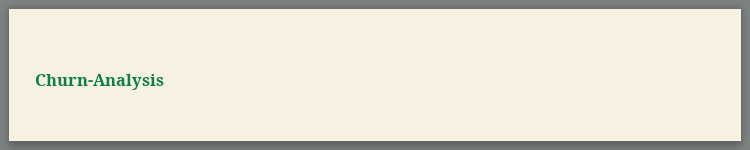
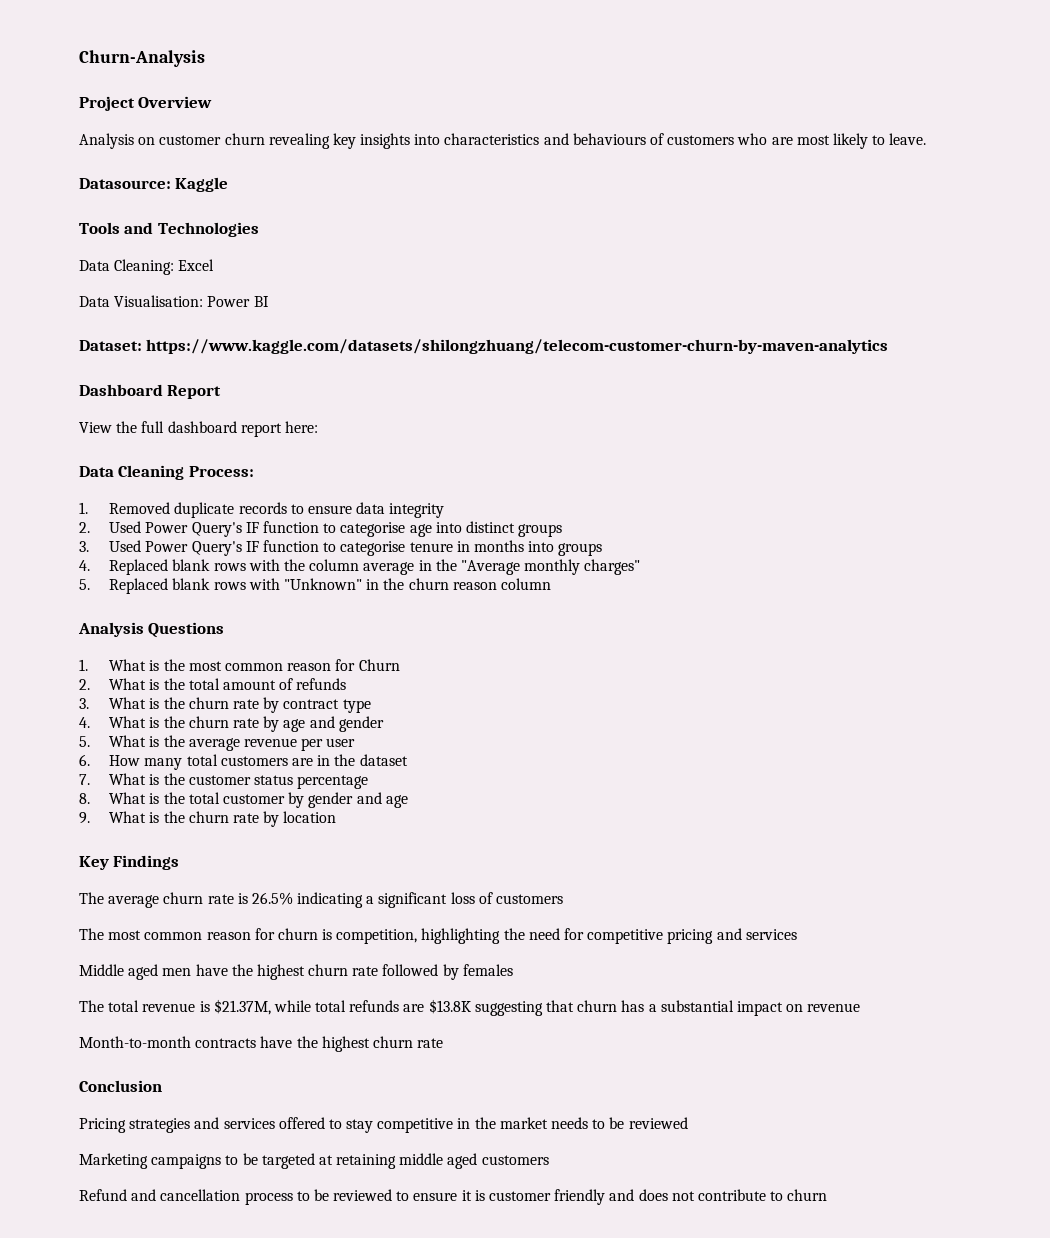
+ Project Overview
+ Analysis on customer churn revealing key insights into characteristics and behaviours of customers who are most likely to leave.
+ Datasource: Kaggle
+ Tools and Technologies
+ Data Cleaning: Excel
+ Data Visualisation: Power BI
+ Dataset: https://www.kaggle.com/datasets/shilongzhuang/telecom-customer-churn-by-maven-analytics
+ Dashboard Report
+ View the full dashboard report here:
+ Data Cleaning Process:
+ 1. Removed duplicate records to ensure data integrity
+ 2. Used Power Query's IF function to categorise age into distinct groups
+ 3. Used Power Query's IF function to categorise tenure in months into groups
+ 4. Replaced blank rows with the column average in the "Average monthly charges"
+ 5. Replaced blank rows with "Unknown" in the churn reason column
+ Analysis Questions
+ 1. What is the most common reason for Churn
+ 2. What is the total amount of refunds
+ 3. What is the churn rate by contract type
+ 4. What is the churn rate by age and gender
+ 5. What is the average revenue per user
+ 6. How many total customers are in the dataset
+ 7. What is the customer status percentage
+ 8. What is the total customer by gender and age
+ 9. What is the churn rate by location
+ Key Findings
+ The average churn rate is 26.5% indicating a significant loss of customers
+ The most common reason for churn is competition, highlighting the need for competitive pricing and services
+ Middle aged men have the highest churn rate followed by females
+ The total revenue is $21.37M, while total refunds are $13.8K suggesting that churn has a substantial impact on revenue
+ Month-to-month contracts have the highest churn rate
+ Conclusion
+ Pricing strategies and services offered to stay competitive in the market needs to be reviewed
+ Marketing campaigns to be targeted at retaining middle aged customers
+ Refund and cancellation process to be reviewed to ensure it is customer friendly and does not contribute to churn

